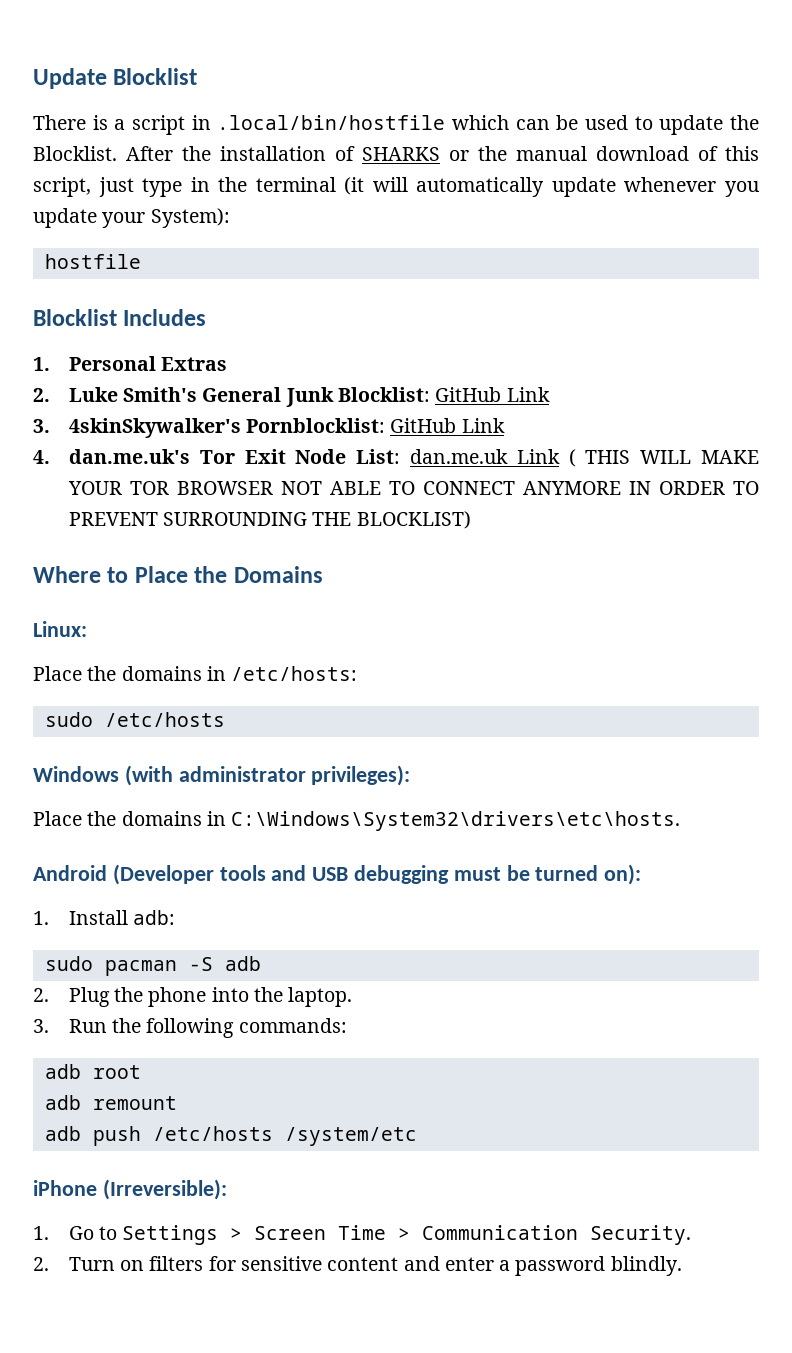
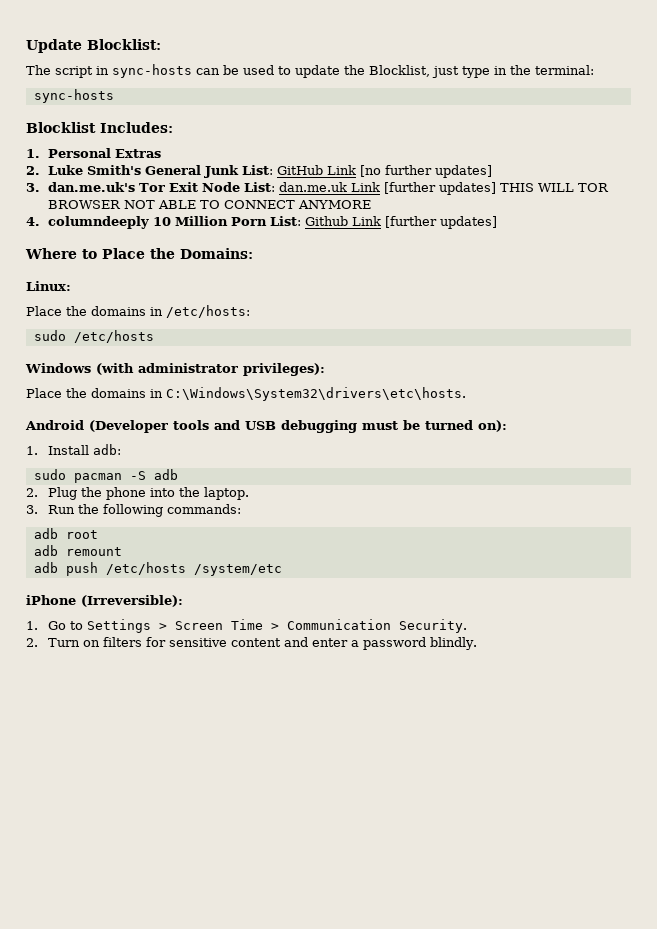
- Update Blocklist
- There is a script in .local/bin/hostfile which can be used to update the Blocklist. After the installation of SHARKS or the manual download of this script, just type in the terminal (it will automatically update whenever you update your System):
- hostfile
- Blocklist Includes
+ Update Blocklist:
+ The script in sync-hosts can be used to update the Blocklist, just type in the terminal:
+ sync-hosts
+ Blocklist Includes:
- 2. Luke Smith's General Junk Blocklist: GitHub Link
- 3. 4skinSkywalker's Pornblocklist: GitHub Link
- 4. dan.me.uk's Tor Exit Node List: dan.me.uk Link ( THIS WILL MAKE YOUR TOR BROWSER NOT ABLE TO CONNECT ANYMORE IN ORDER TO PREVENT SURROUNDING THE BLOCKLIST)
+ 2. Luke Smith's General Junk List: GitHub Link [no further updates]
+ 3. dan.me.uk's Tor Exit Node List: dan.me.uk Link [further updates] THIS WILL TOR BROWSER NOT ABLE TO CONNECT ANYMORE
+ 4. columndeeply 10 Million Porn List: Github Link [further updates]
- Where to Place the Domains
+ Where to Place the Domains:

